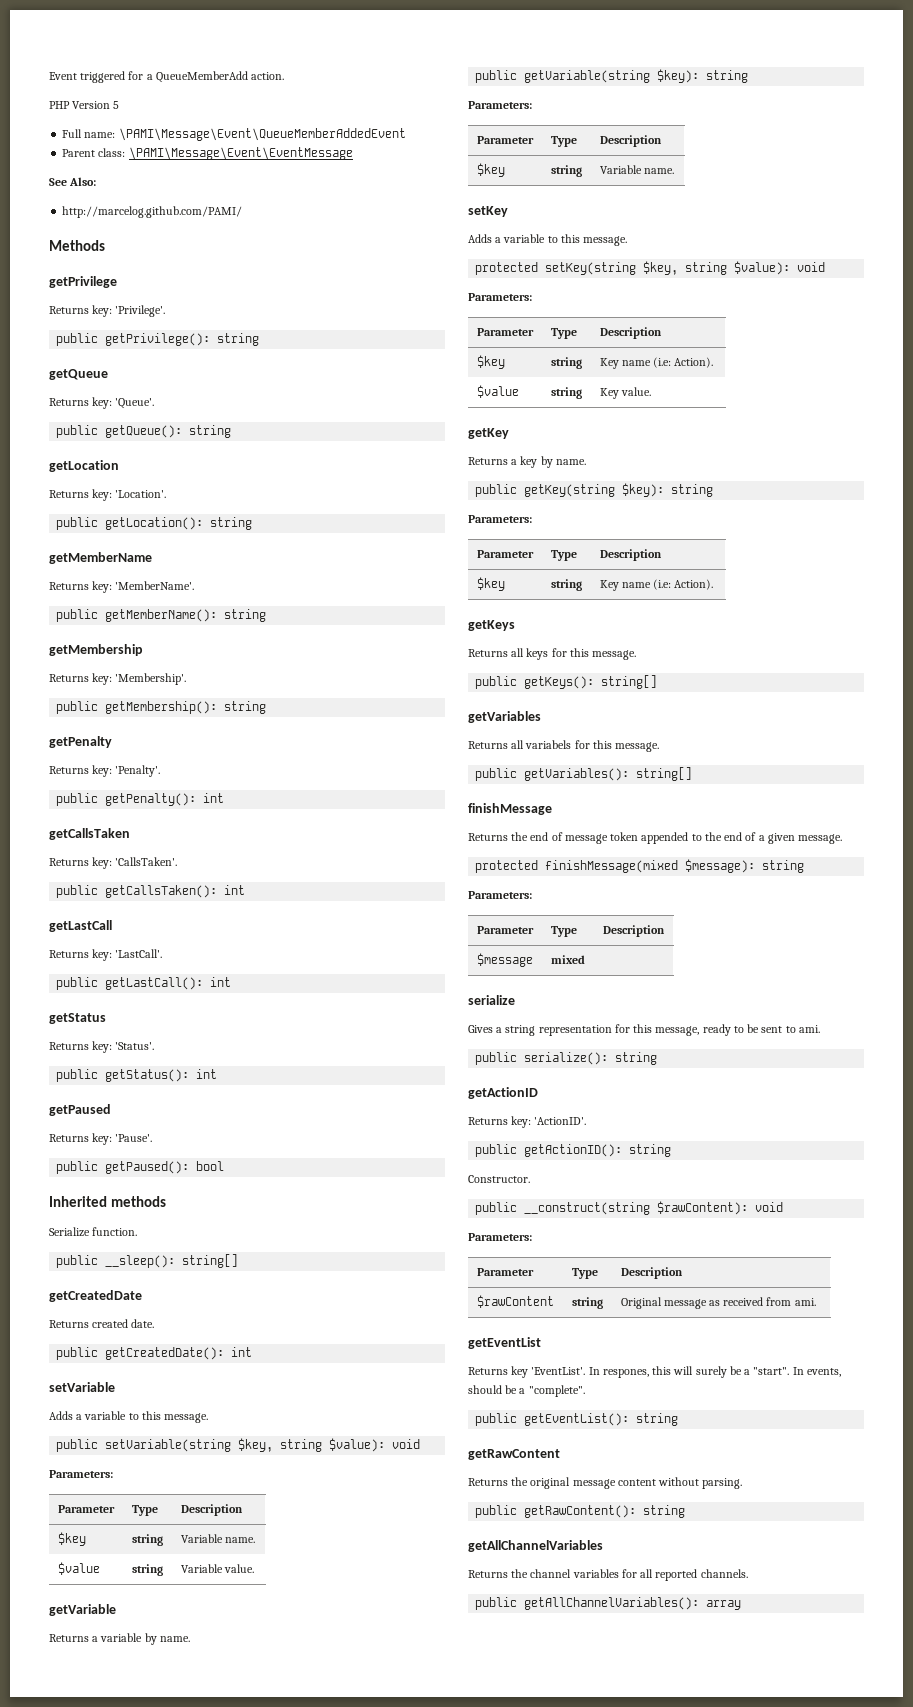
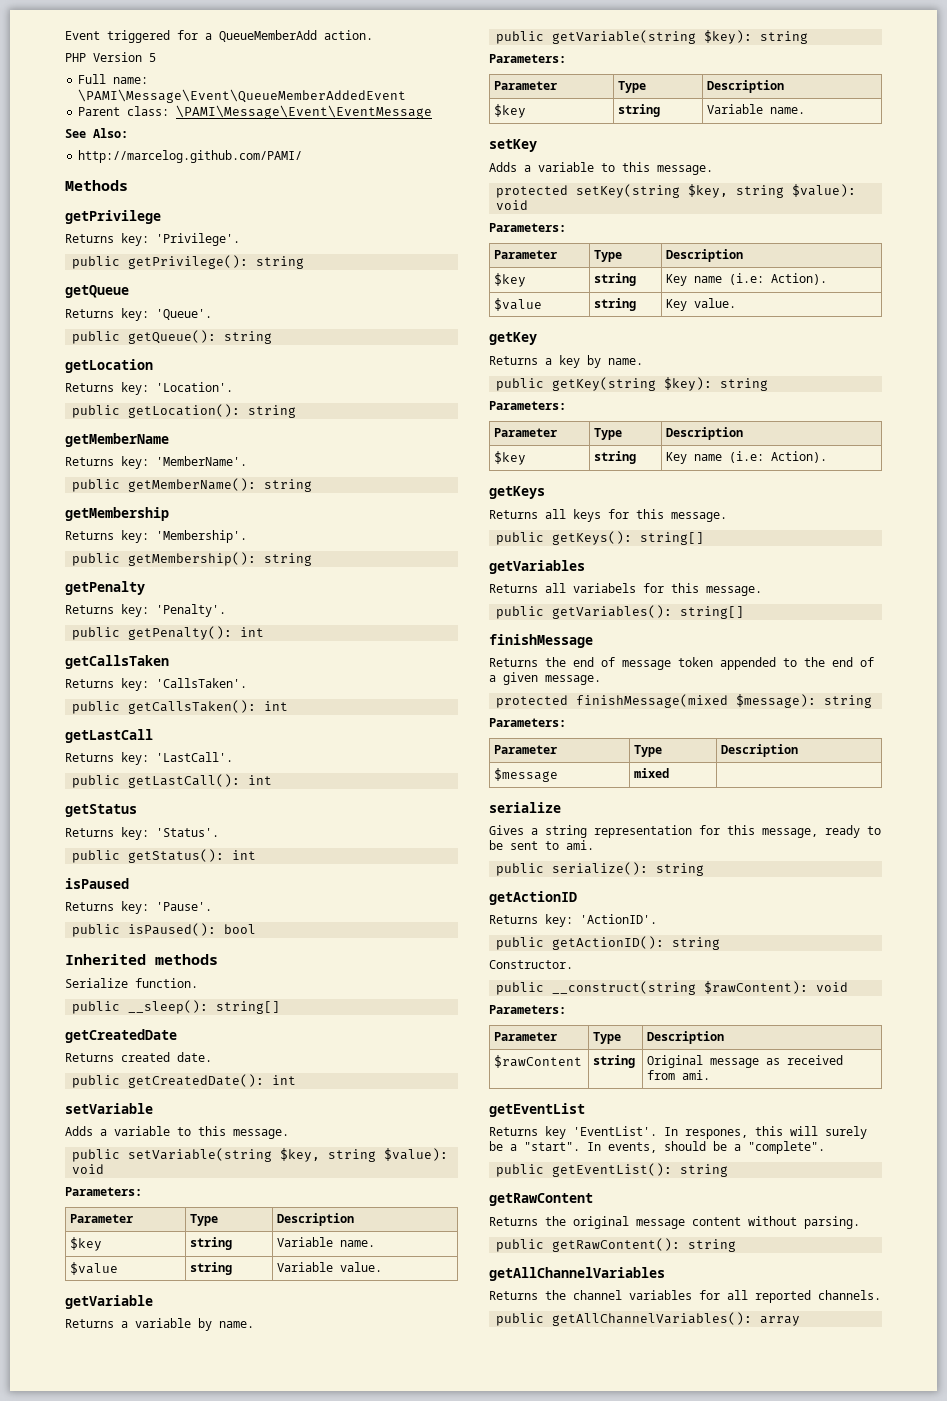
- getPaused
+ isPaused
- public getPaused(): bool
+ public isPaused(): bool

